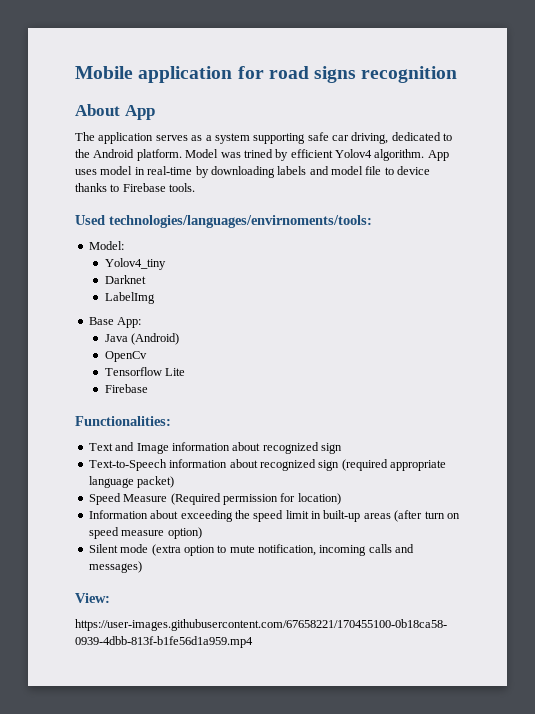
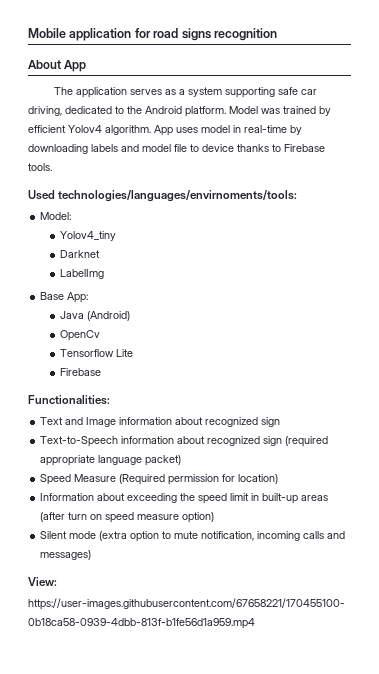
- Model was trined by efficient Yolov4 algorithm.
+ Model was trained by efficient Yolov4 algorithm.

